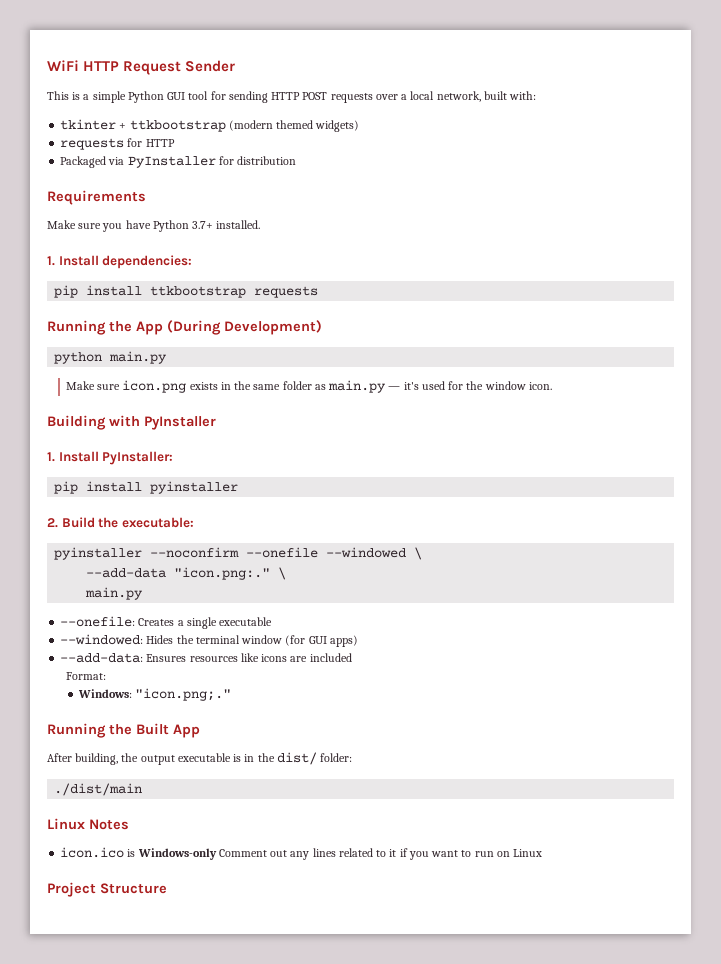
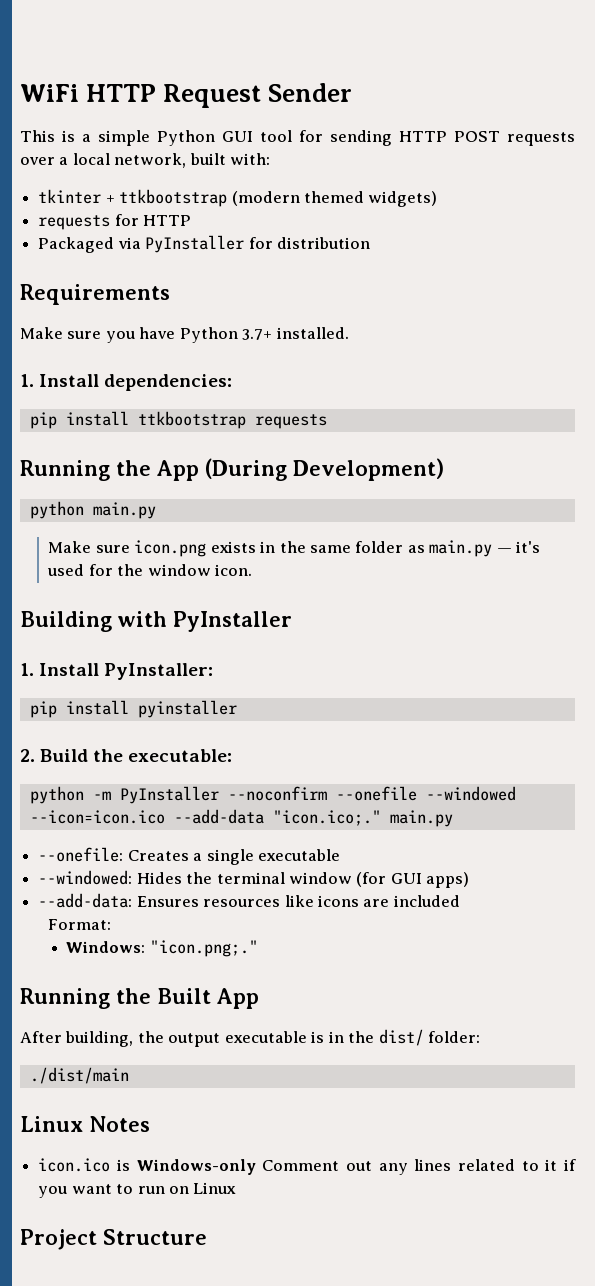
- pyinstaller --noconfirm --onefile --windowed \
- --add-data "icon.png:." \
- main.py
+ python -m PyInstaller --noconfirm --onefile --windowed --icon=icon.ico --add-data "icon.ico;." main.py

